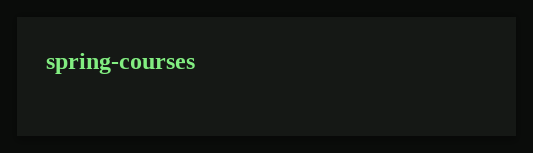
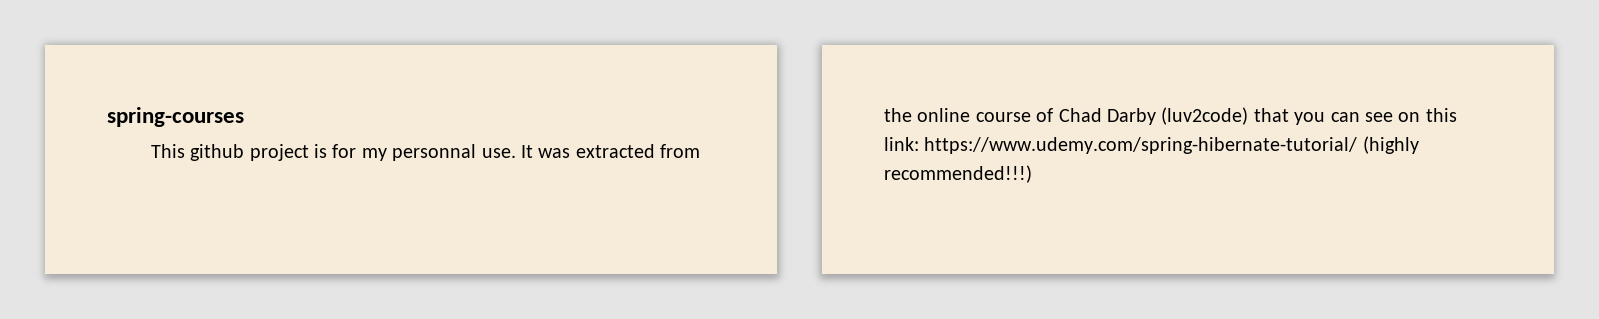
+ This github project is for my personnal use. It was extracted from the online course of Chad Darby (luv2code) that you can see on this link: https://www.udemy.com/spring-hibernate-tutorial/ (highly recommended!!!)

